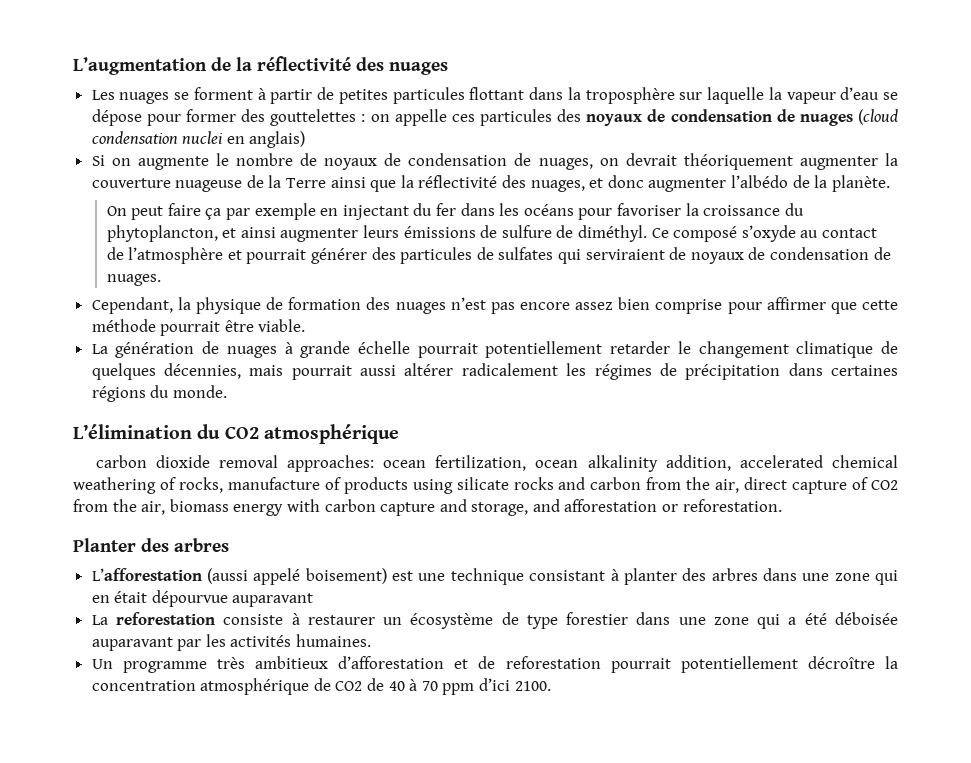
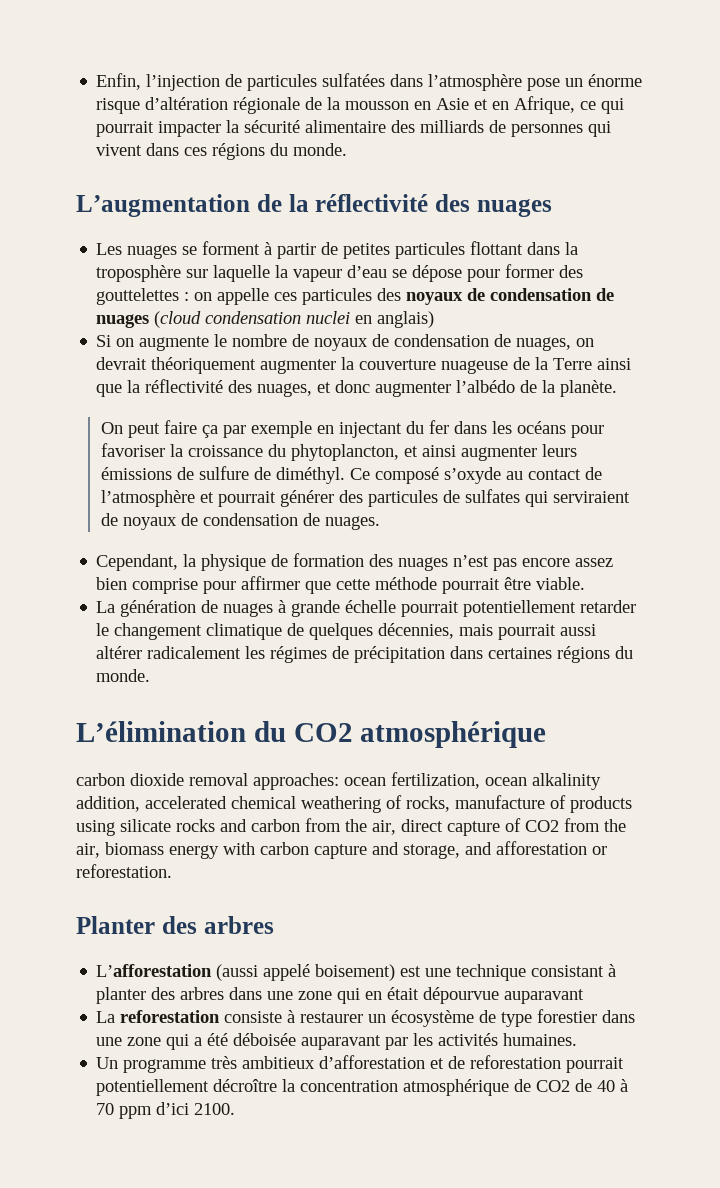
+ Enfin, l’injection de particules sulfatées dans l’atmosphère pose un énorme risque d’altération régionale de la mousson en Asie et en Afrique, ce qui pourrait impacter la sécurité alimentaire des milliards de personnes qui vivent dans ces régions du monde.

